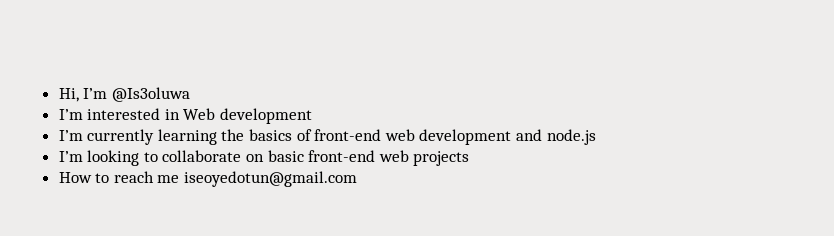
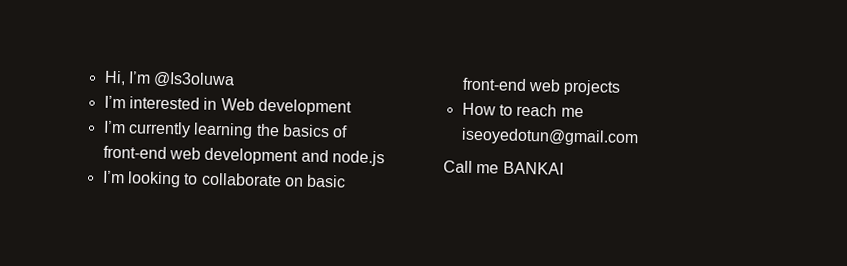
+ Call me BANKAI

